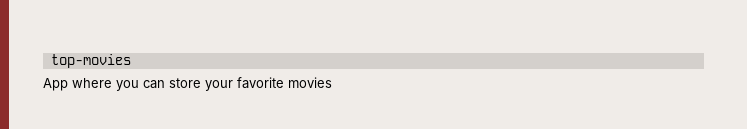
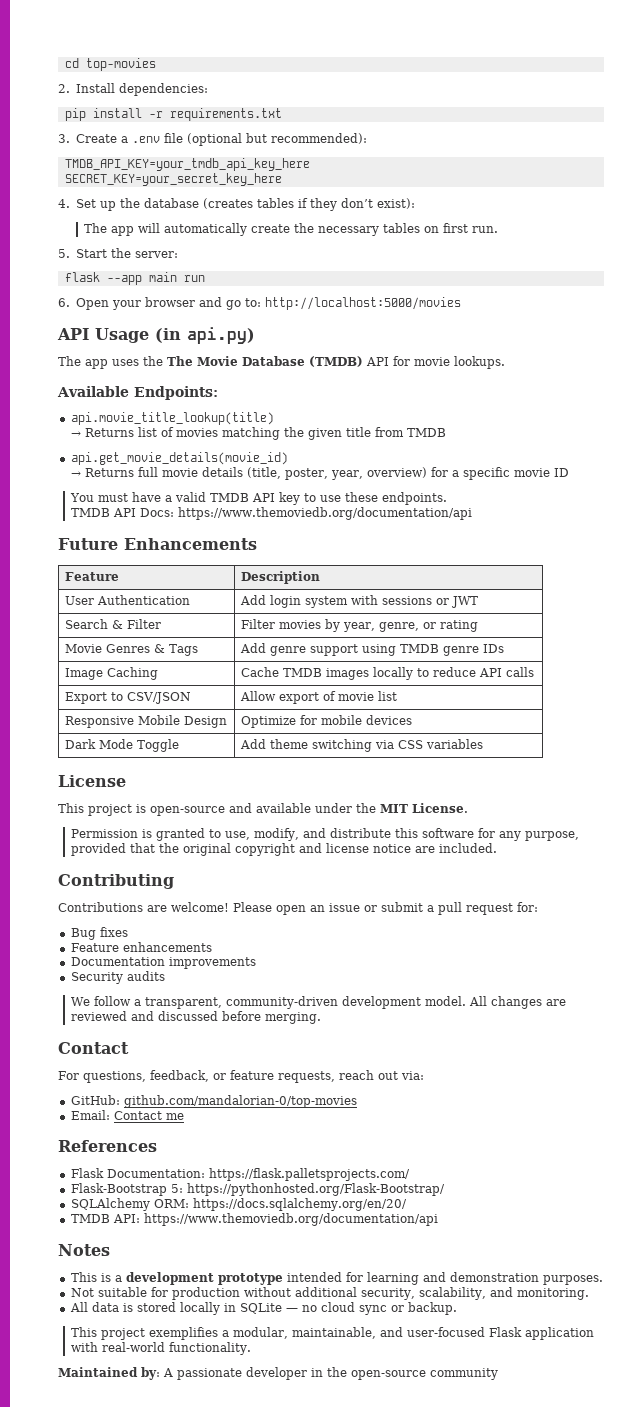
- top-movies
+ cd top-movies
- App where you can store your favorite movies
+ 2. Install dependencies:
+ pip install -r requirements.txt
+ 3. Create a .env file (optional but recommended):
+ TMDB_API_KEY=your_tmdb_api_key_here
+ SECRET_KEY=your_secret_key_here
+ 4. Set up the database (creates tables if they don’t exist):
+ The app will automatically create the necessary tables on first run.
+ 5. Start the server:
+ flask --app main run
+ 6. Open your browser and go to: http://localhost:5000/movies
+ API Usage (in api.py)
+ The app uses the The Movie Database (TMDB) API for movie lookups.
+ Available Endpoints:
+ api.movie_title_lookup(title)
+ → Returns list of movies matching the given title from TMDB
+ api.get_movie_details(movie_id)
+ → Returns full movie details (title, poster, year, overview) for a specific movie ID
+ You must have a valid TMDB API key to use these endpoints.
+ TMDB API Docs: https://www.themoviedb.org/documentation/api
+ Future Enhancements
+ Feature | Description
+ User Authentication | Add login system with sessions or JWT
+ Search & Filter | Filter movies by year, genre, or rating
+ Movie Genres & Tags | Add genre support using TMDB genre IDs
+ Image Caching | Cache TMDB images locally to reduce API calls
+ Export to CSV/JSON | Allow export of movie list
+ Responsive Mobile Design | Optimize for mobile devices
+ Dark Mode Toggle | Add theme switching via CSS variables
+ License
+ This project is open-source and available under the MIT License.
+ Permission is granted to use, modify, and distribute this software for any purpose, provided that the original copyright and license notice are included.
+ Contributing
+ Contributions are welcome! Please open an issue or submit a pull request for:
+ Bug fixes
+ Feature enhancements
+ Documentation improvements
+ Security audits
+ We follow a transparent, community-driven development model. All changes are reviewed and discussed before merging.
+ Contact
+ For questions, feedback, or feature requests, reach out via:
+ GitHub: github.com/mandalorian-0/top-movies
+ Email: Contact me
+ References
+ Flask Documentation: https://flask.palletsprojects.com/
+ Flask-Bootstrap 5: https://pythonhosted.org/Flask-Bootstrap/
+ SQLAlchemy ORM: https://docs.sqlalchemy.org/en/20/
+ TMDB API: https://www.themoviedb.org/documentation/api
+ Notes
+ This is a development prototype intended for learning and demonstration purposes.
+ Not suitable for production without additional security, scalability, and monitoring.
+ All data is stored locally in SQLite — no cloud sync or backup.
+ This project exemplifies a modular, maintainable, and user-focused Flask application with real-world functionality.
+ Maintained by: A passionate developer in the open-source community

